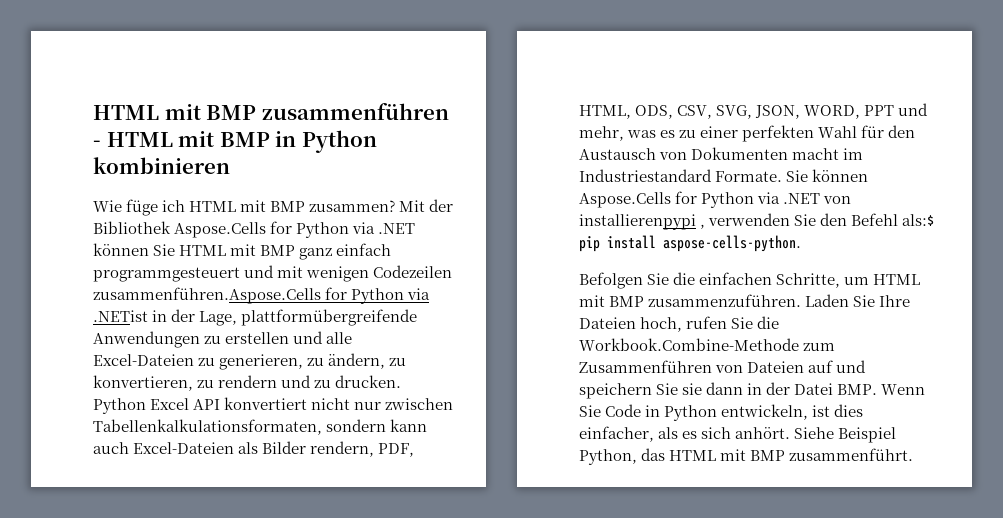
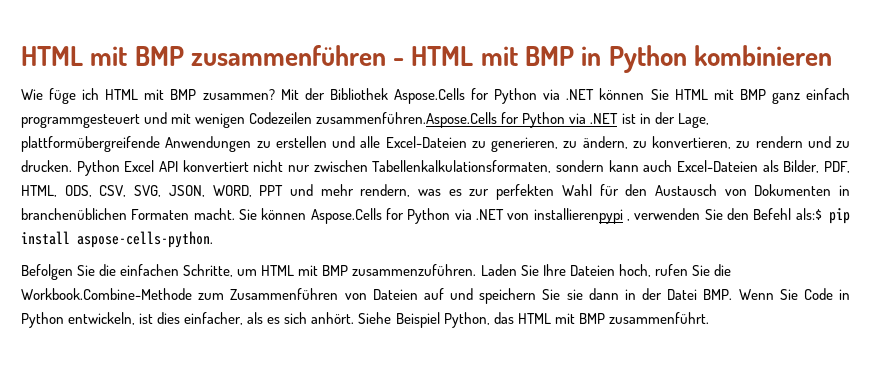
- Mit der Bibliothek Aspose.Cells for Python via .NET können Sie HTML mit BMP ganz einfach programmgesteuert und mit wenigen Codezeilen zusammenführen.Aspose.Cells for Python via .NETist in der Lage, plattformübergreifende Anwendungen zu erstellen und alle Excel-Dateien zu generieren, zu ändern, zu konvertieren, zu rendern und zu drucken.
+ Mit der Bibliothek Aspose.Cells for Python via .NET können Sie HTML mit BMP ganz einfach programmgesteuert und mit wenigen Codezeilen zusammenführen.Aspose.Cells for Python via .NET ist in der Lage, plattformübergreifende Anwendungen zu erstellen und alle Excel-Dateien zu generieren, zu ändern, zu konvertieren, zu rendern und zu drucken.
- Python Excel API konvertiert nicht nur zwischen Tabellenkalkulationsformaten, sondern kann auch Excel-Dateien als Bilder rendern, PDF, HTML, ODS, CSV, SVG, JSON, WORD, PPT und mehr, was es zu einer perfekten Wahl für den Austausch von Dokumenten macht im Industriestandard Formate.
+ Python Excel API konvertiert nicht nur zwischen Tabellenkalkulationsformaten, sondern kann auch Excel-Dateien als Bilder, PDF, HTML, ODS, CSV, SVG, JSON, WORD, PPT und mehr rendern, was es zur perfekten Wahl für den Austausch von Dokumenten in branchenüblichen Formaten macht.

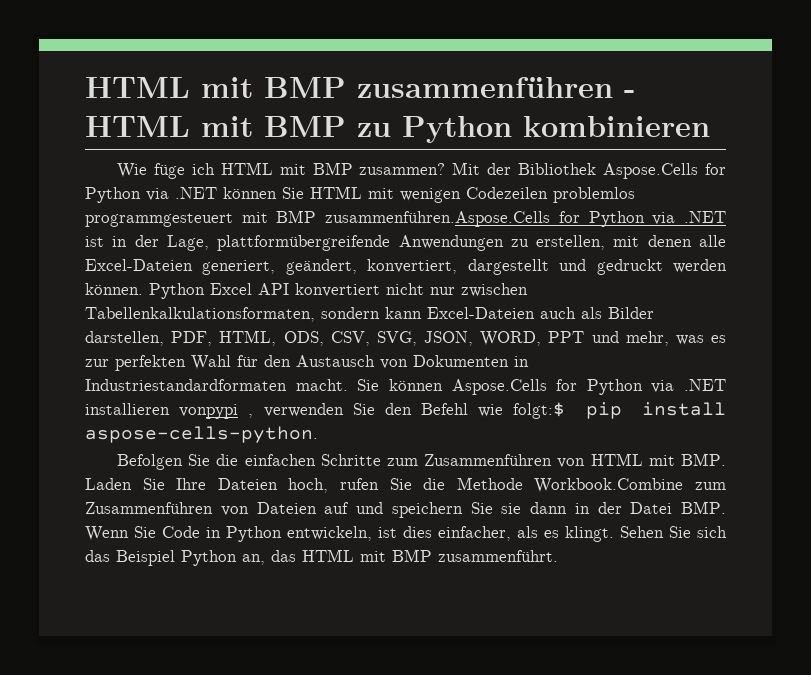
- HTML mit BMP zusammenführen - HTML mit BMP in Python kombinieren
+ HTML mit BMP zusammenführen - HTML mit BMP zu Python kombinieren
- Mit der Bibliothek Aspose.Cells for Python via .NET können Sie HTML mit BMP ganz einfach programmgesteuert und mit wenigen Codezeilen zusammenführen.Aspose.Cells for Python via .NET ist in der Lage, plattformübergreifende Anwendungen zu erstellen und alle Excel-Dateien zu generieren, zu ändern, zu konvertieren, zu rendern und zu drucken.
+ Mit der Bibliothek Aspose.Cells for Python via .NET können Sie HTML mit wenigen Codezeilen problemlos programmgesteuert mit BMP zusammenführen.Aspose.Cells for Python via .NET ist in der Lage, plattformübergreifende Anwendungen zu erstellen, mit denen alle Excel-Dateien generiert, geändert, konvertiert, dargestellt und gedruckt werden können.
- Python Excel API konvertiert nicht nur zwischen Tabellenkalkulationsformaten, sondern kann auch Excel-Dateien als Bilder, PDF, HTML, ODS, CSV, SVG, JSON, WORD, PPT und mehr rendern, was es zur perfekten Wahl für den Austausch von Dokumenten in branchenüblichen Formaten macht.
+ Python Excel API konvertiert nicht nur zwischen Tabellenkalkulationsformaten, sondern kann Excel-Dateien auch als Bilder darstellen, PDF, HTML, ODS, CSV, SVG, JSON, WORD, PPT und mehr, was es zur perfekten Wahl für den Austausch von Dokumenten in Industriestandardformaten macht.
- Sie können Aspose.Cells for Python via .NET von installierenpypi , verwenden Sie den Befehl als:$ pip install aspose-cells-python.
+ Sie können Aspose.Cells for Python via .NET installieren vonpypi , verwenden Sie den Befehl wie folgt:$ pip install aspose-cells-python.
- Befolgen Sie die einfachen Schritte, um HTML mit BMP zusammenzuführen. Laden Sie Ihre Dateien hoch, rufen Sie die Workbook.Combine-Methode zum Zusammenführen von Dateien auf und speichern Sie sie dann in der Datei BMP. Wenn Sie Code in Python entwickeln, ist dies einfacher, als es sich anhört. Siehe Beispiel Python, das HTML mit BMP zusammenführt.
+ Befolgen Sie die einfachen Schritte zum Zusammenführen von HTML mit BMP. Laden Sie Ihre Dateien hoch, rufen Sie die Methode Workbook.Combine zum Zusammenführen von Dateien auf und speichern Sie sie dann in der Datei BMP. Wenn Sie Code in Python entwickeln, ist dies einfacher, als es klingt. Sehen Sie sich das Beispiel Python an, das HTML mit BMP zusammenführt.

